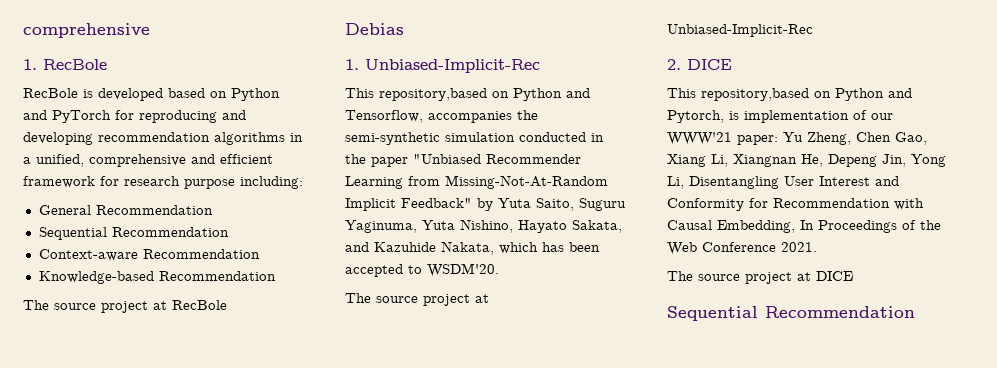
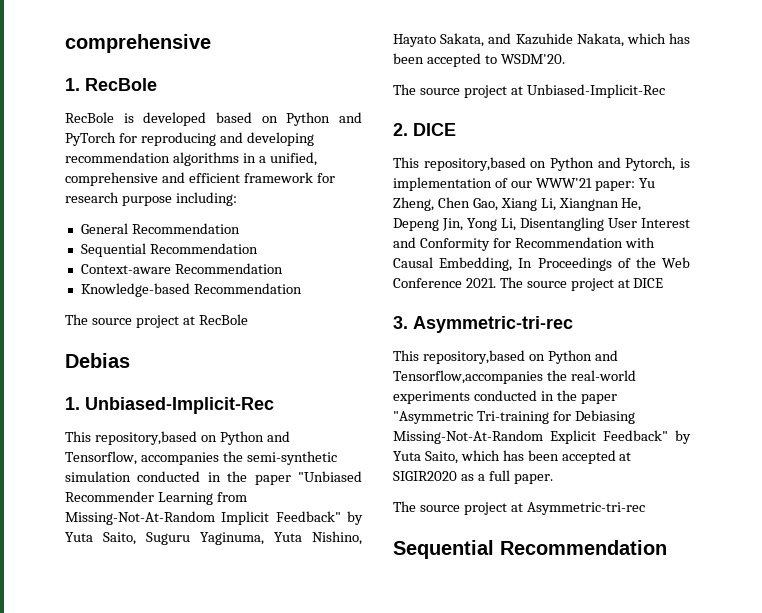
- This repository,based on Python and Pytorch, is implementation of our WWW'21 paper: Yu Zheng, Chen Gao, Xiang Li, Xiangnan He, Depeng Jin, Yong Li, Disentangling User Interest and Conformity for Recommendation with Causal Embedding, In Proceedings of the Web Conference 2021.
- The source project at DICE
+ This repository,based on Python and Pytorch, is implementation of our WWW'21 paper: Yu Zheng, Chen Gao, Xiang Li, Xiangnan He, Depeng Jin, Yong Li, Disentangling User Interest and Conformity for Recommendation with Causal Embedding, In Proceedings of the Web Conference 2021. The source project at DICE
+ 3. Asymmetric-tri-rec
+ This repository,based on Python and Tensorflow,accompanies the real-world experiments conducted in the paper "Asymmetric Tri-training for Debiasing Missing-Not-At-Random Explicit Feedback" by Yuta Saito, which has been accepted at SIGIR2020 as a full paper.
+ The source project at Asymmetric-tri-rec

